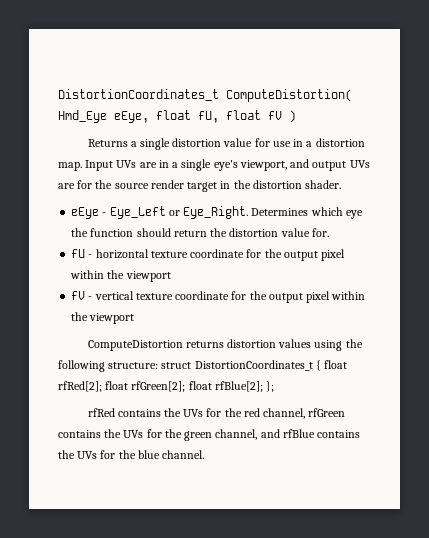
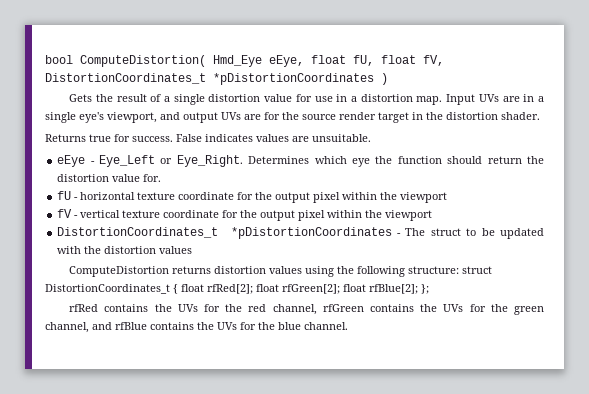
- DistortionCoordinates_t ComputeDistortion( Hmd_Eye eEye, float fU, float fV )
- Returns a single distortion value for use in a distortion map.
+ bool ComputeDistortion( Hmd_Eye eEye, float fU, float fV, DistortionCoordinates_t *pDistortionCoordinates )
+ Gets the result of a single distortion value for use in a distortion map.
+ Returns true for success. False indicates values are unsuitable.
+ DistortionCoordinates_t *pDistortionCoordinates - The struct to be updated with the distortion values

